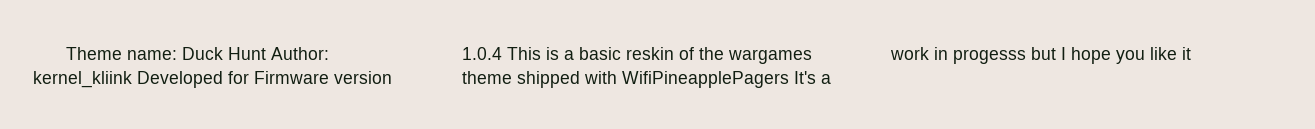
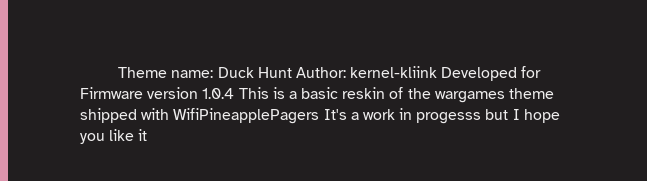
- Theme name: Duck Hunt Author: kernel_kliink Developed for Firmware version 1.0.4 This is a basic reskin of the wargames theme shipped with WifiPineapplePagers It's a work in progesss but I hope you like it
+ Theme name: Duck Hunt Author: kernel-kliink Developed for Firmware version 1.0.4 This is a basic reskin of the wargames theme shipped with WifiPineapplePagers It's a work in progesss but I hope you like it

